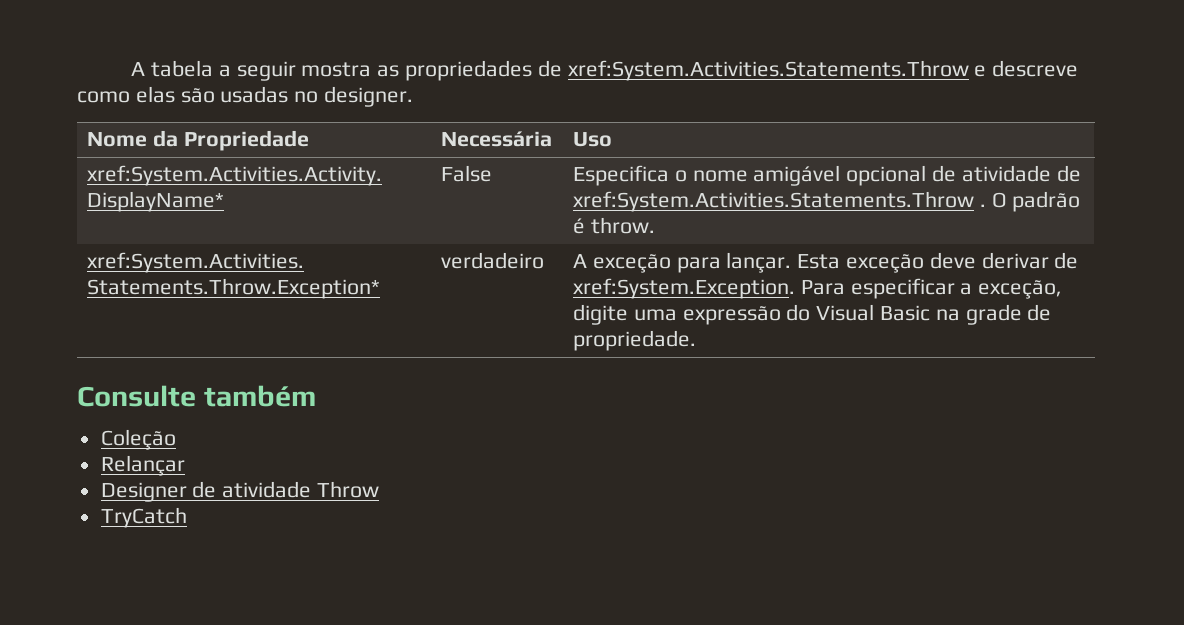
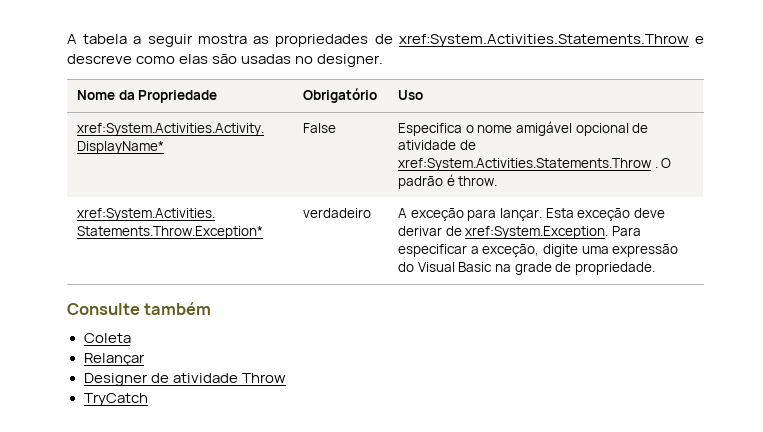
- Nome da Propriedade | Necessária | Uso
+ Nome da Propriedade | Obrigatório | Uso
- Coleção
+ Coleta

